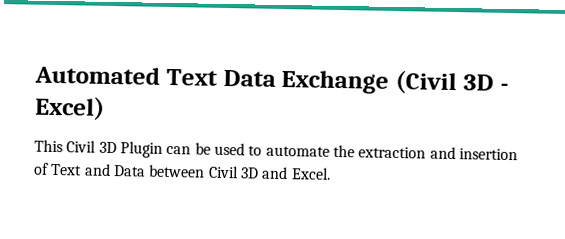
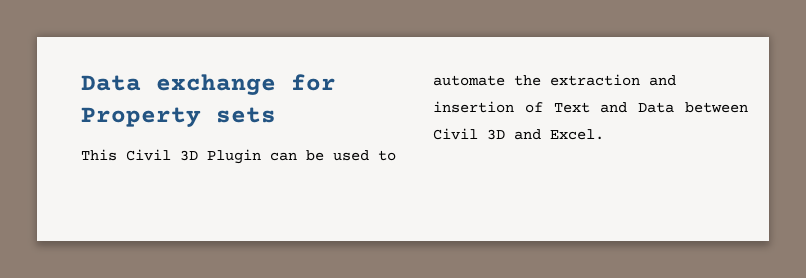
- Automated Text Data Exchange (Civil 3D - Excel)
+ Data exchange for Property sets

